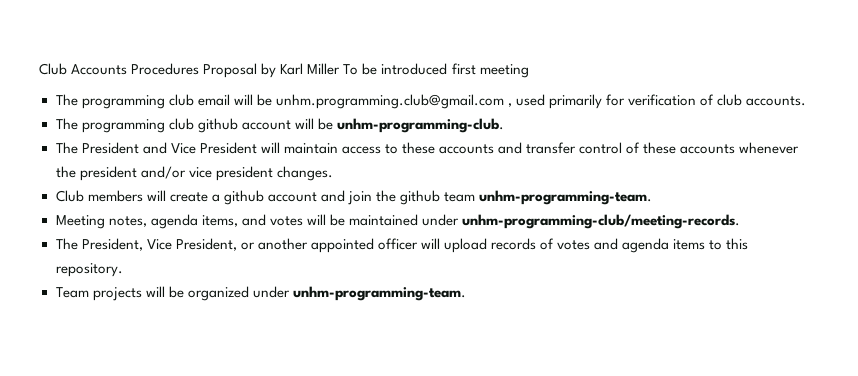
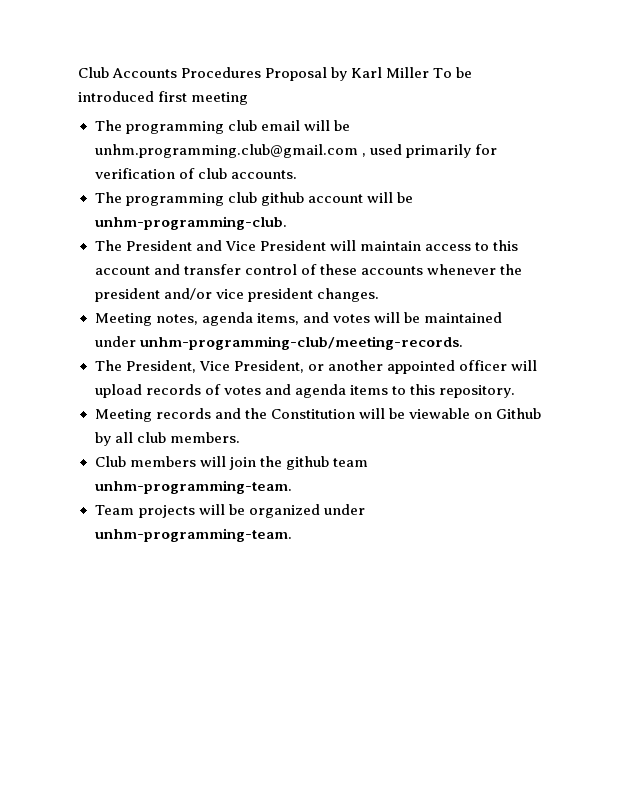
- The President and Vice President will maintain access to these accounts and transfer control of these accounts whenever the president and/or vice president changes.
+ The President and Vice President will maintain access to this account and transfer control of these accounts whenever the president and/or vice president changes.
- Club members will create a github account and join the github team unhm-programming-team.
+ Meeting records and the Constitution will be viewable on Github by all club members.
+ Club members will join the github team unhm-programming-team.

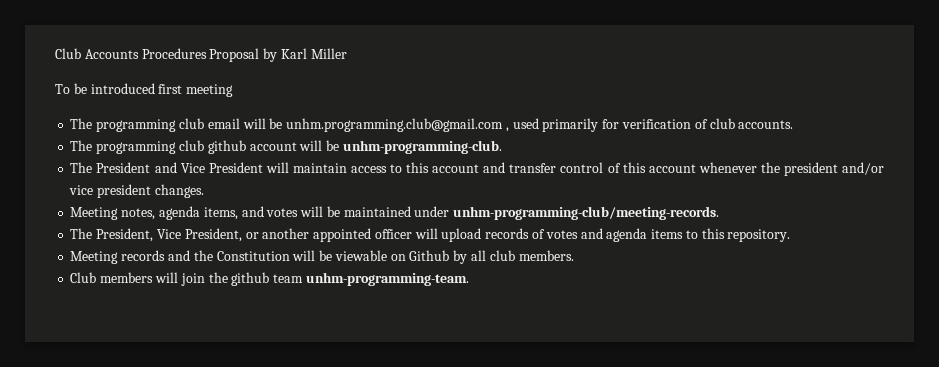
- Club Accounts Procedures Proposal by Karl Miller To be introduced first meeting
+ Club Accounts Procedures Proposal by Karl Miller
+ To be introduced first meeting
- The President and Vice President will maintain access to this account and transfer control of these accounts whenever the president and/or vice president changes.
+ The President and Vice President will maintain access to this account and transfer control of this account whenever the president and/or vice president changes.
- Team projects will be organized under unhm-programming-team.

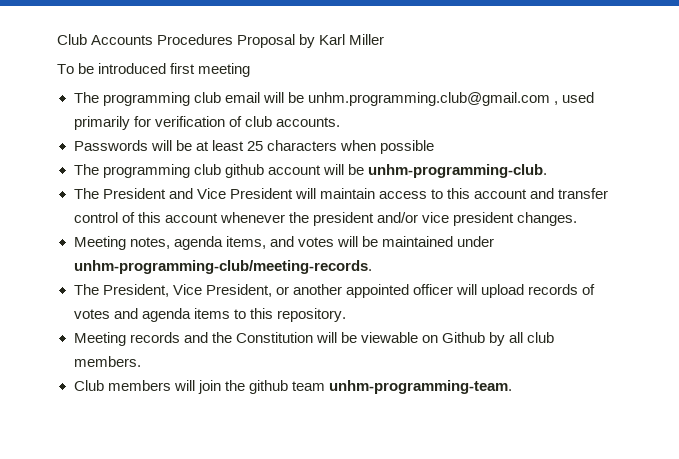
+ Passwords will be at least 25 characters when possible

